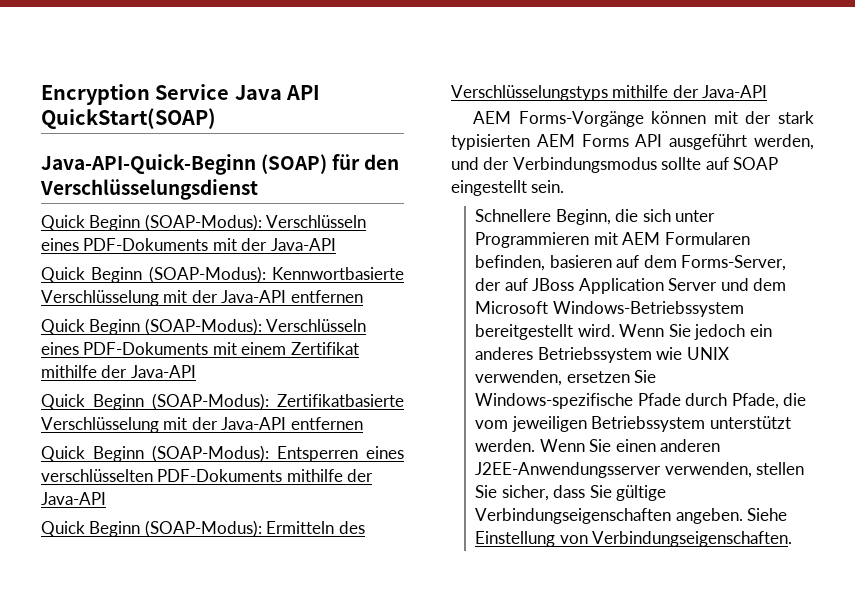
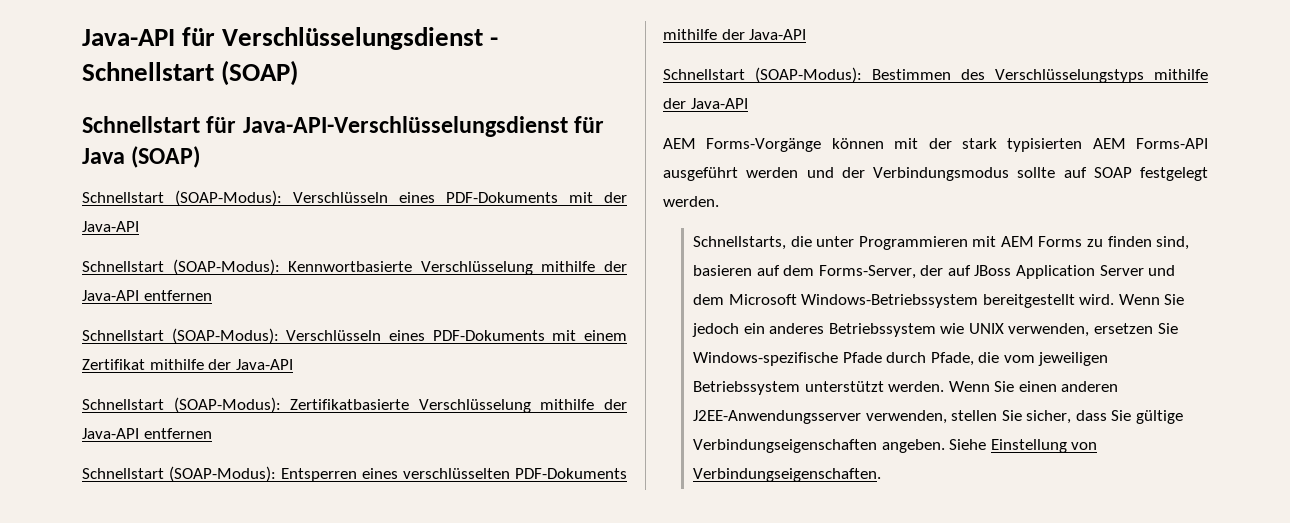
- Encryption Service Java API QuickStart(SOAP)
- Java-API-Quick-Beginn (SOAP) für den Verschlüsselungsdienst
- Quick Beginn (SOAP-Modus): Verschlüsseln eines PDF-Dokuments mit der Java-API
+ Java-API für Verschlüsselungsdienst - Schnellstart (SOAP)
+ Schnellstart für Java-API-Verschlüsselungsdienst für Java (SOAP)
+ Schnellstart (SOAP-Modus): Verschlüsseln eines PDF-Dokuments mit der Java-API
- Quick Beginn (SOAP-Modus): Kennwortbasierte Verschlüsselung mit der Java-API entfernen
- Quick Beginn (SOAP-Modus): Verschlüsseln eines PDF-Dokuments mit einem Zertifikat mithilfe der Java-API
+ Schnellstart (SOAP-Modus): Kennwortbasierte Verschlüsselung mithilfe der Java-API entfernen
+ Schnellstart (SOAP-Modus): Verschlüsseln eines PDF-Dokuments mit einem Zertifikat mithilfe der Java-API
- Quick Beginn (SOAP-Modus): Zertifikatbasierte Verschlüsselung mit der Java-API entfernen
- Quick Beginn (SOAP-Modus): Entsperren eines verschlüsselten PDF-Dokuments mithilfe der Java-API
+ Schnellstart (SOAP-Modus): Zertifikatbasierte Verschlüsselung mithilfe der Java-API entfernen
+ Schnellstart (SOAP-Modus): Entsperren eines verschlüsselten PDF-Dokuments mithilfe der Java-API
- Quick Beginn (SOAP-Modus): Ermitteln des Verschlüsselungstyps mithilfe der Java-API
+ Schnellstart (SOAP-Modus): Bestimmen des Verschlüsselungstyps mithilfe der Java-API
- AEM Forms-Vorgänge können mit der stark typisierten AEM Forms API ausgeführt werden, und der Verbindungsmodus sollte auf SOAP eingestellt sein.
- Schnellere Beginn, die sich unter Programmieren mit AEM Formularen befinden, basieren auf dem Forms-Server, der auf JBoss Application Server und dem Microsoft Windows-Betriebssystem bereitgestellt wird.
+ AEM Forms-Vorgänge können mit der stark typisierten AEM Forms-API ausgeführt werden und der Verbindungsmodus sollte auf SOAP festgelegt werden.
+ Schnellstarts, die unter Programmieren mit AEM Forms zu finden sind, basieren auf dem Forms-Server, der auf JBoss Application Server und dem Microsoft Windows-Betriebssystem bereitgestellt wird.

